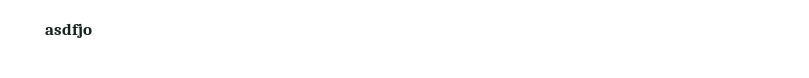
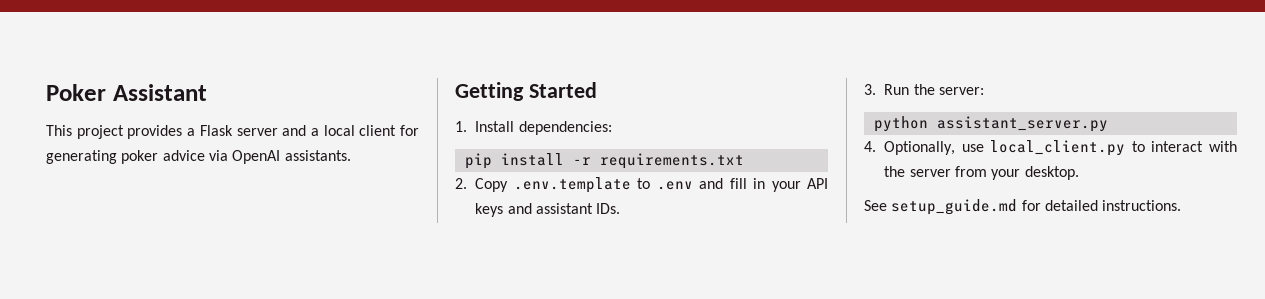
- asdfjo
+ Poker Assistant
+ This project provides a Flask server and a local client for generating poker advice via OpenAI assistants.
+ Getting Started
+ 1. Install dependencies:
+ pip install -r requirements.txt
+ 2. Copy .env.template to .env and fill in your API keys and assistant IDs.
+ 3. Run the server:
+ python assistant_server.py
+ 4. Optionally, use local_client.py to interact with the server from your desktop.
+ See setup_guide.md for detailed instructions.

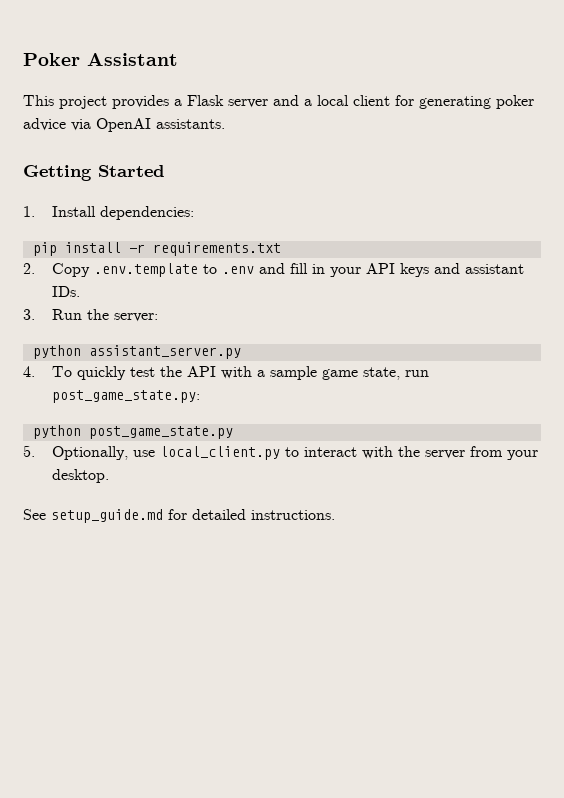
- 4. Optionally, use local_client.py to interact with the server from your desktop.
+ 4. To quickly test the API with a sample game state, run post_game_state.py:
+ python post_game_state.py
+ 5. Optionally, use local_client.py to interact with the server from your desktop.

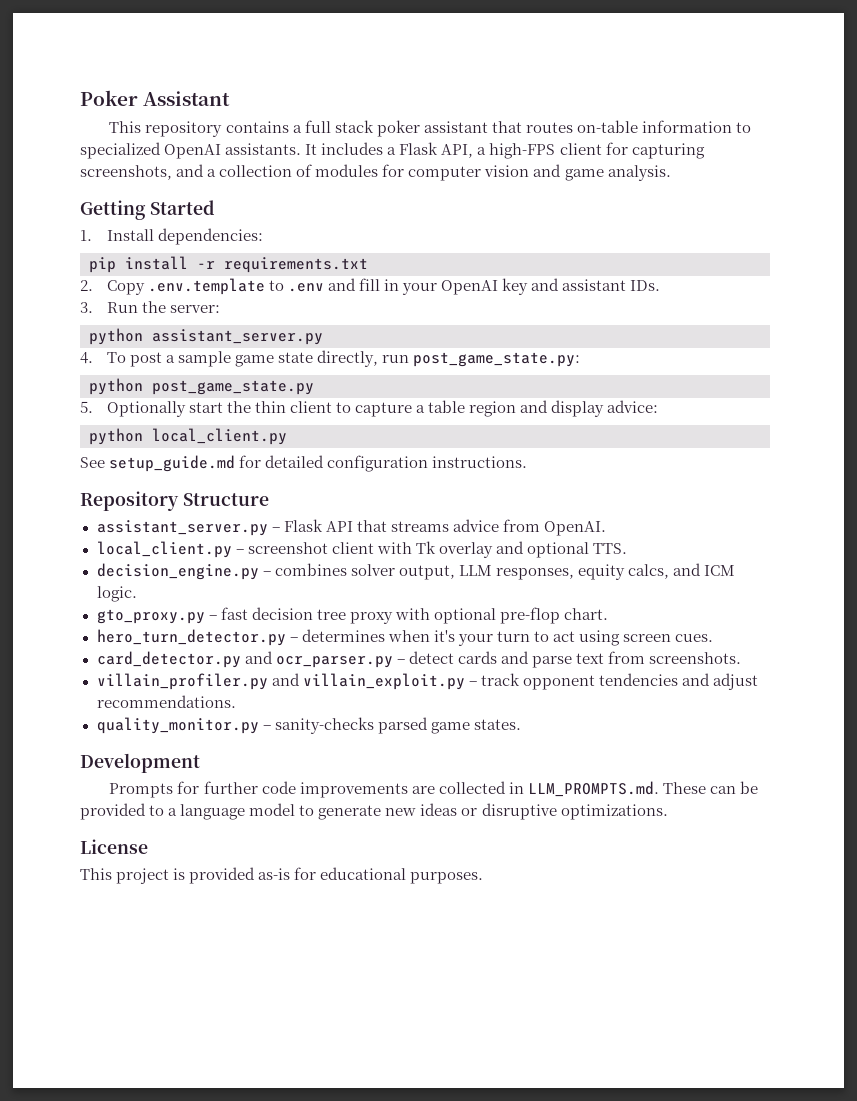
- This project provides a Flask server and a local client for generating poker advice via OpenAI assistants.
+ This repository contains a full stack poker assistant that routes on-table information to specialized OpenAI assistants. It includes a Flask API, a high‑FPS client for capturing screenshots, and a collection of modules for computer vision and game analysis.
- 2. Copy .env.template to .env and fill in your API keys and assistant IDs.
+ 2. Copy .env.template to .env and fill in your OpenAI key and assistant IDs.
- 4. To quickly test the API with a sample game state, run post_game_state.py:
+ 4. To post a sample game state directly, run post_game_state.py:
- 5. Optionally, use local_client.py to interact with the server from your desktop.
+ 5. Optionally start the thin client to capture a table region and display advice:
+ python local_client.py
- See setup_guide.md for detailed instructions.
+ See setup_guide.md for detailed configuration instructions.
+ Repository Structure
+ assistant_server.py – Flask API that streams advice from OpenAI.
+ local_client.py – screenshot client with Tk overlay and optional TTS.
+ decision_engine.py – combines solver output, LLM responses, equity calcs, and ICM logic.
+ gto_proxy.py – fast decision tree proxy with optional pre-flop chart.
+ hero_turn_detector.py – determines when it's your turn to act using screen cues.
+ card_detector.py and ocr_parser.py – detect cards and parse text from screenshots.
+ villain_profiler.py and villain_exploit.py – track opponent tendencies and adjust recommendations.
+ quality_monitor.py – sanity-checks parsed game states.
+ Development
+ Prompts for further code improvements are collected in LLM_PROMPTS.md. These can be provided to a language model to generate new ideas or disruptive optimizations.
+ License
+ This project is provided as-is for educational purposes.

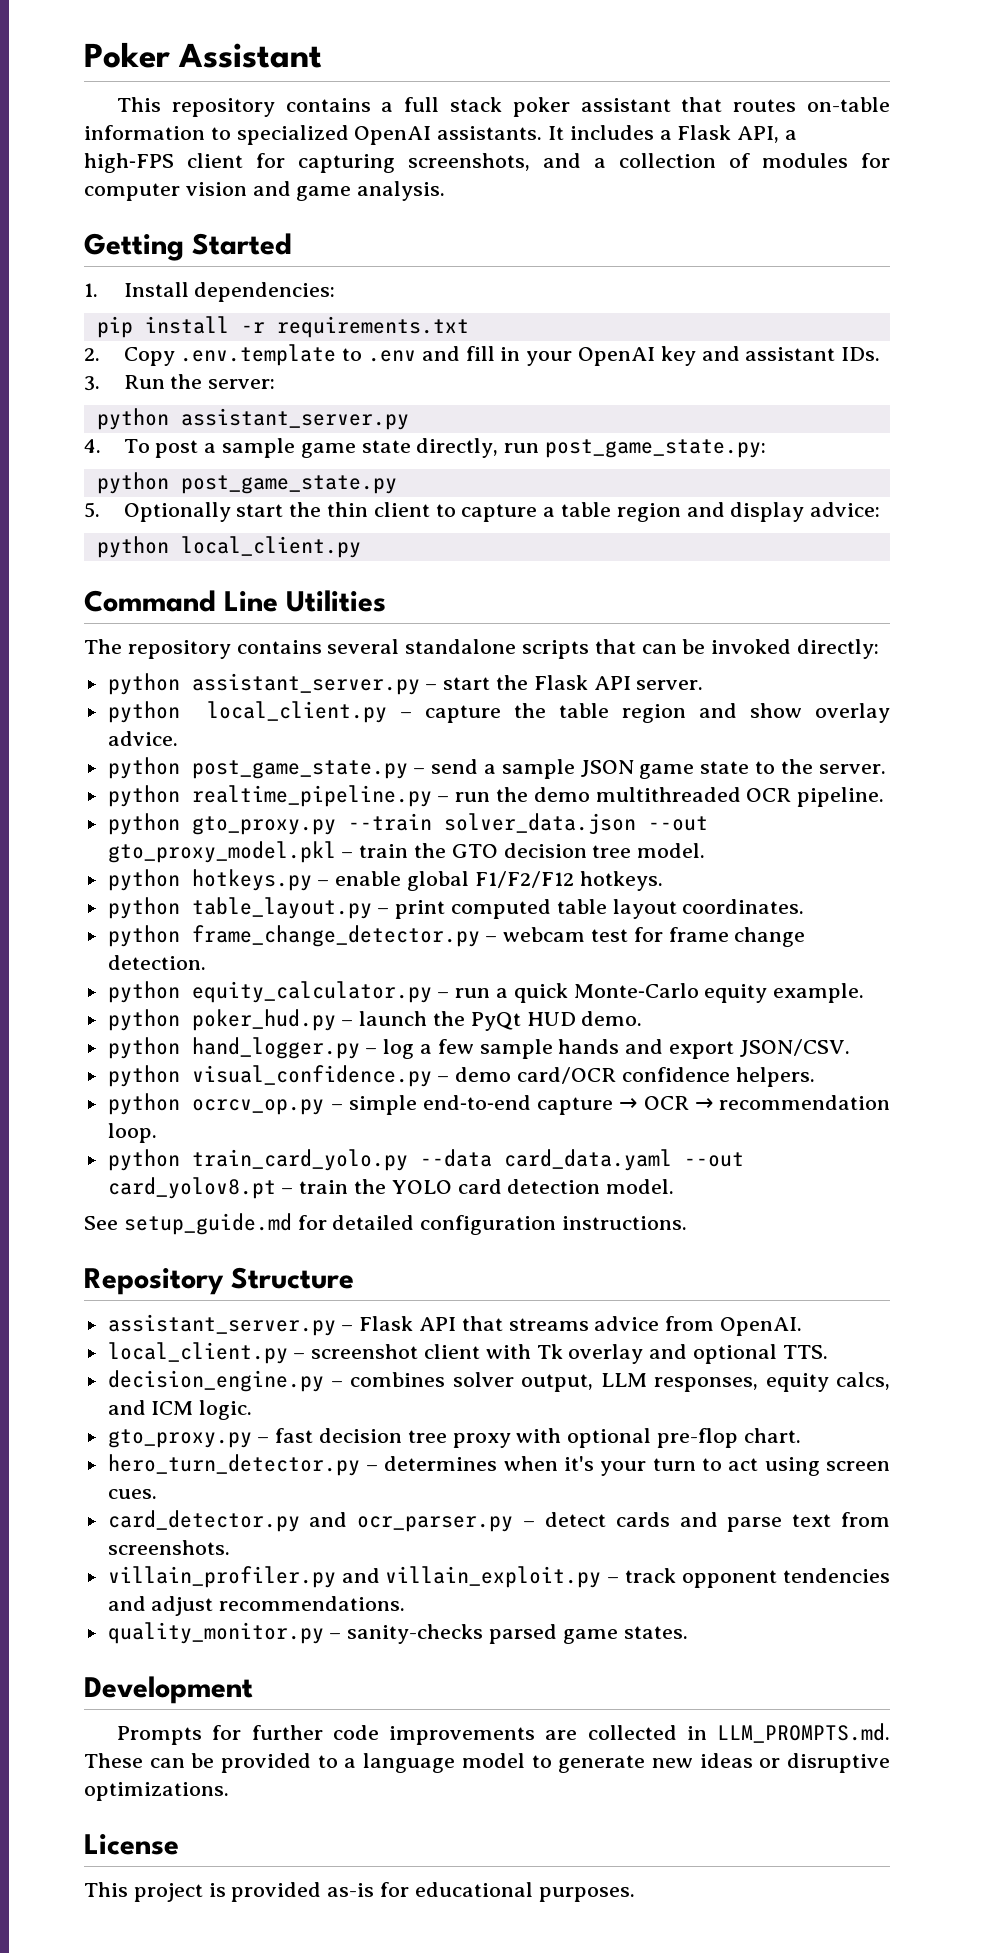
+ Command Line Utilities
+ The repository contains several standalone scripts that can be invoked directly:
+ python assistant_server.py – start the Flask API server.
+ python local_client.py – capture the table region and show overlay advice.
+ python post_game_state.py – send a sample JSON game state to the server.
+ python realtime_pipeline.py – run the demo multithreaded OCR pipeline.
+ python gto_proxy.py --train solver_data.json --out gto_proxy_model.pkl – train the GTO decision tree model.
+ python hotkeys.py – enable global F1/F2/F12 hotkeys.
+ python table_layout.py – print computed table layout coordinates.
+ python frame_change_detector.py – webcam test for frame change detection.
+ python equity_calculator.py – run a quick Monte‑Carlo equity example.
+ python poker_hud.py – launch the PyQt HUD demo.
+ python hand_logger.py – log a few sample hands and export JSON/CSV.
+ python visual_confidence.py – demo card/OCR confidence helpers.
+ python ocrcv_op.py – simple end‑to‑end capture → OCR → recommendation loop.
+ python train_card_yolo.py --data card_data.yaml --out card_yolov8.pt – train the YOLO card detection model.

